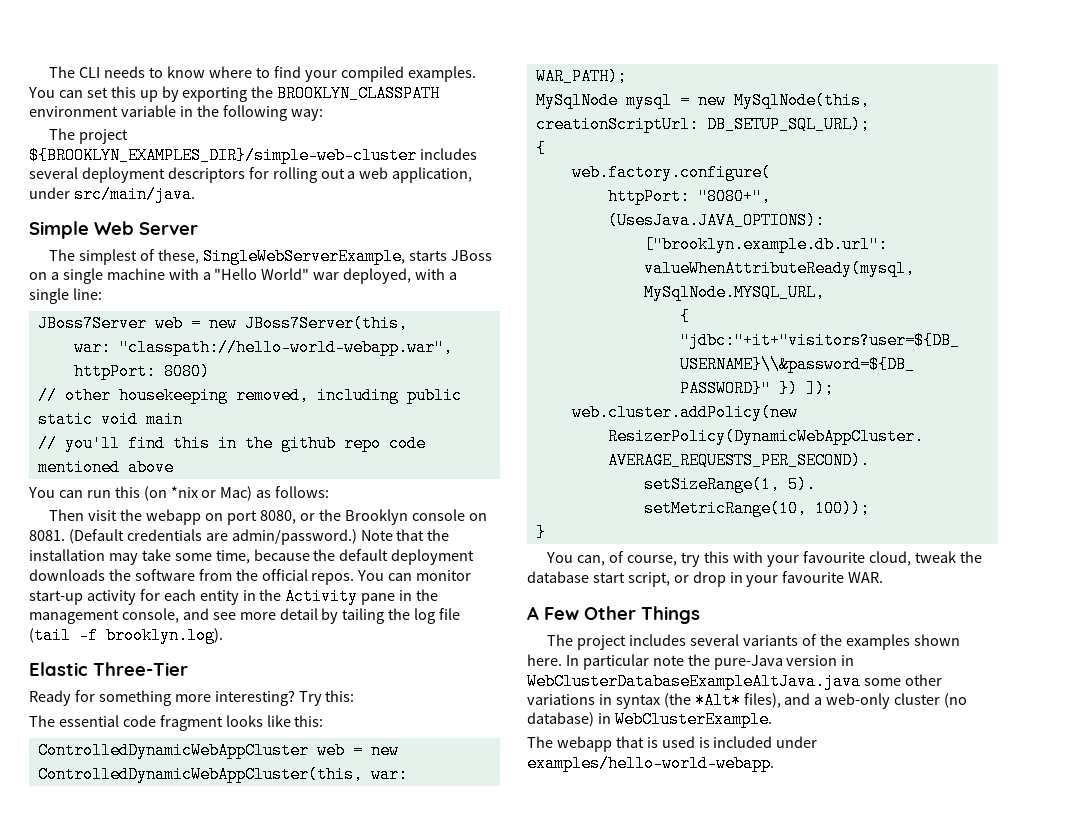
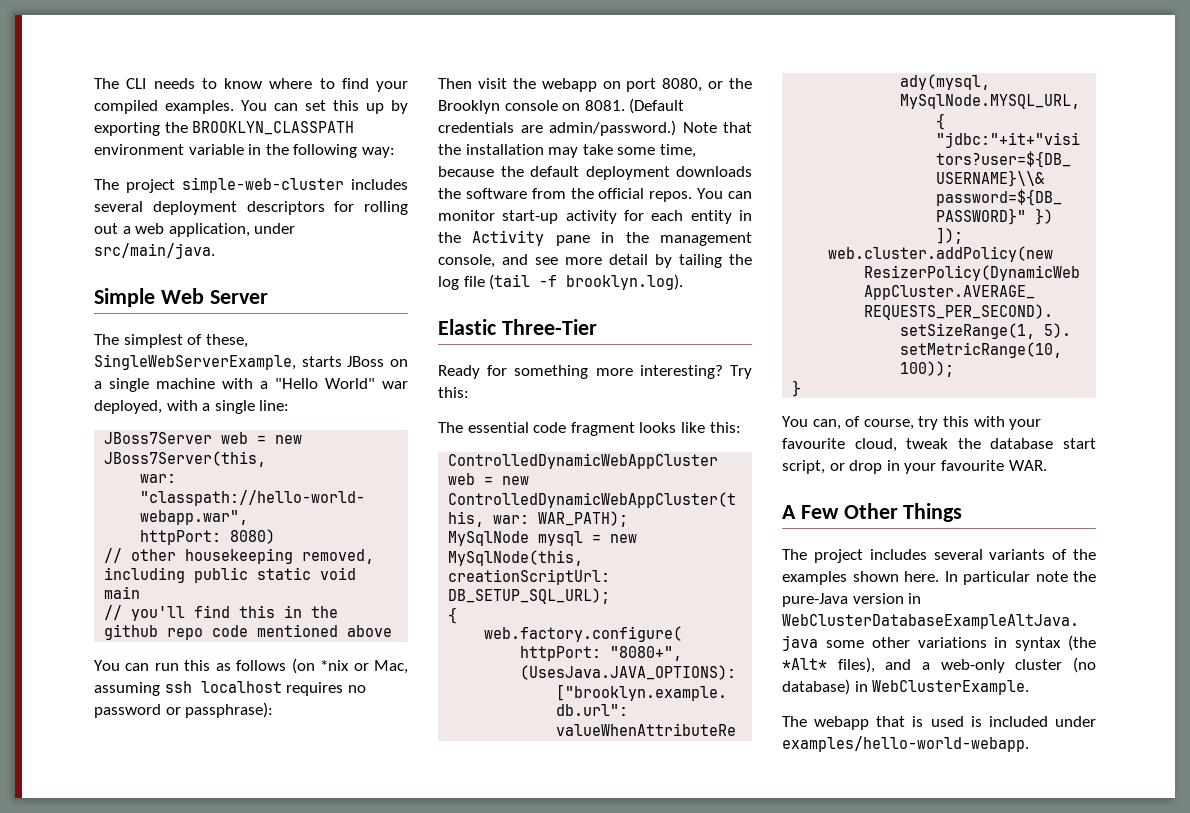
- The project ${BROOKLYN_EXAMPLES_DIR}/simple-web-cluster includes several deployment descriptors for rolling out a web application, under src/main/java.
+ The project simple-web-cluster includes several deployment descriptors for rolling out a web application, under src/main/java.
- You can run this (on *nix or Mac) as follows:
+ You can run this as follows (on *nix or Mac, assuming ssh localhost requires no password or passphrase):

